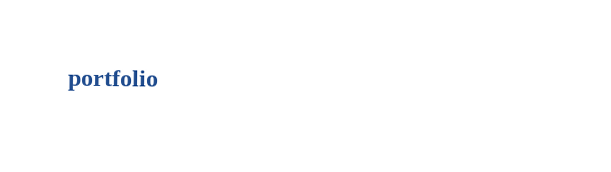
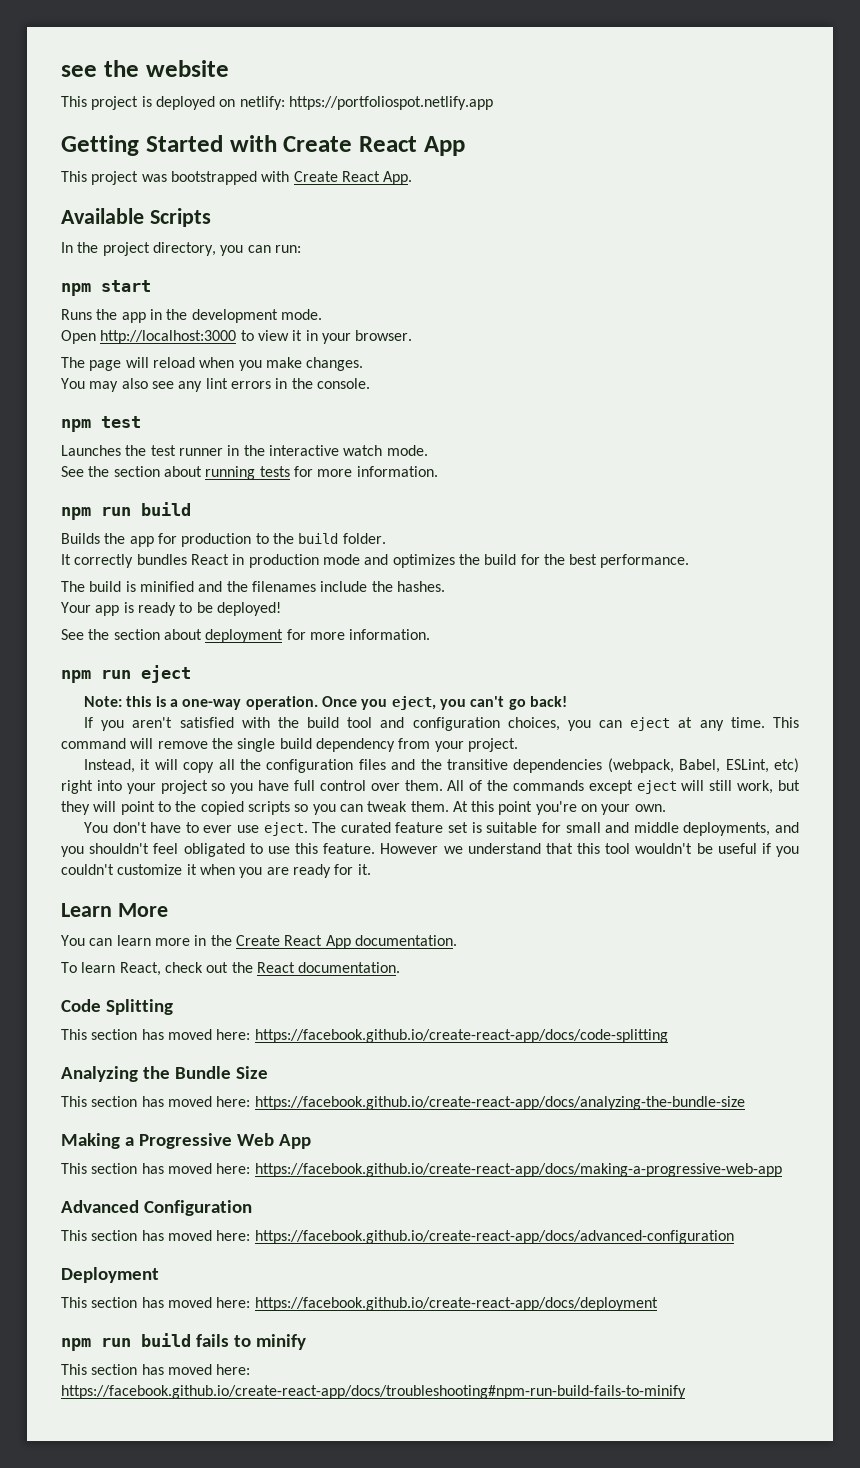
- portfolio
+ see the website
+ This project is deployed on netlify: https://portfoliospot.netlify.app
+ Getting Started with Create React App
+ This project was bootstrapped with Create React App.
+ Available Scripts
+ In the project directory, you can run:
+ npm start
+ Runs the app in the development mode.
+ Open http://localhost:3000 to view it in your browser.
+ The page will reload when you make changes.
+ You may also see any lint errors in the console.
+ npm test
+ Launches the test runner in the interactive watch mode.
+ See the section about running tests for more information.
+ npm run build
+ Builds the app for production to the build folder.
+ It correctly bundles React in production mode and optimizes the build for the best performance.
+ The build is minified and the filenames include the hashes.
+ Your app is ready to be deployed!
+ See the section about deployment for more information.
+ npm run eject
+ Note: this is a one-way operation. Once you eject, you can't go back!
+ If you aren't satisfied with the build tool and configuration choices, you can eject at any time. This command will remove the single build dependency from your project.
+ Instead, it will copy all the configuration files and the transitive dependencies (webpack, Babel, ESLint, etc) right into your project so you have full control over them. All of the commands except eject will still work, but they will point to the copied scripts so you can tweak them. At this point you're on your own.
+ You don't have to ever use eject. The curated feature set is suitable for small and middle deployments, and you shouldn't feel obligated to use this feature. However we understand that this tool wouldn't be useful if you couldn't customize it when you are ready for it.
+ Learn More
+ You can learn more in the Create React App documentation.
+ To learn React, check out the React documentation.
+ Code Splitting
+ This section has moved here: https://facebook.github.io/create-react-app/docs/code-splitting
+ Analyzing the Bundle Size
+ This section has moved here: https://facebook.github.io/create-react-app/docs/analyzing-the-bundle-size
+ Making a Progressive Web App
+ This section has moved here: https://facebook.github.io/create-react-app/docs/making-a-progressive-web-app
+ Advanced Configuration
+ This section has moved here: https://facebook.github.io/create-react-app/docs/advanced-configuration
+ Deployment
+ This section has moved here: https://facebook.github.io/create-react-app/docs/deployment
+ npm run build fails to minify
+ This section has moved here: https://facebook.github.io/create-react-app/docs/troubleshooting#npm-run-build-fails-to-minify

